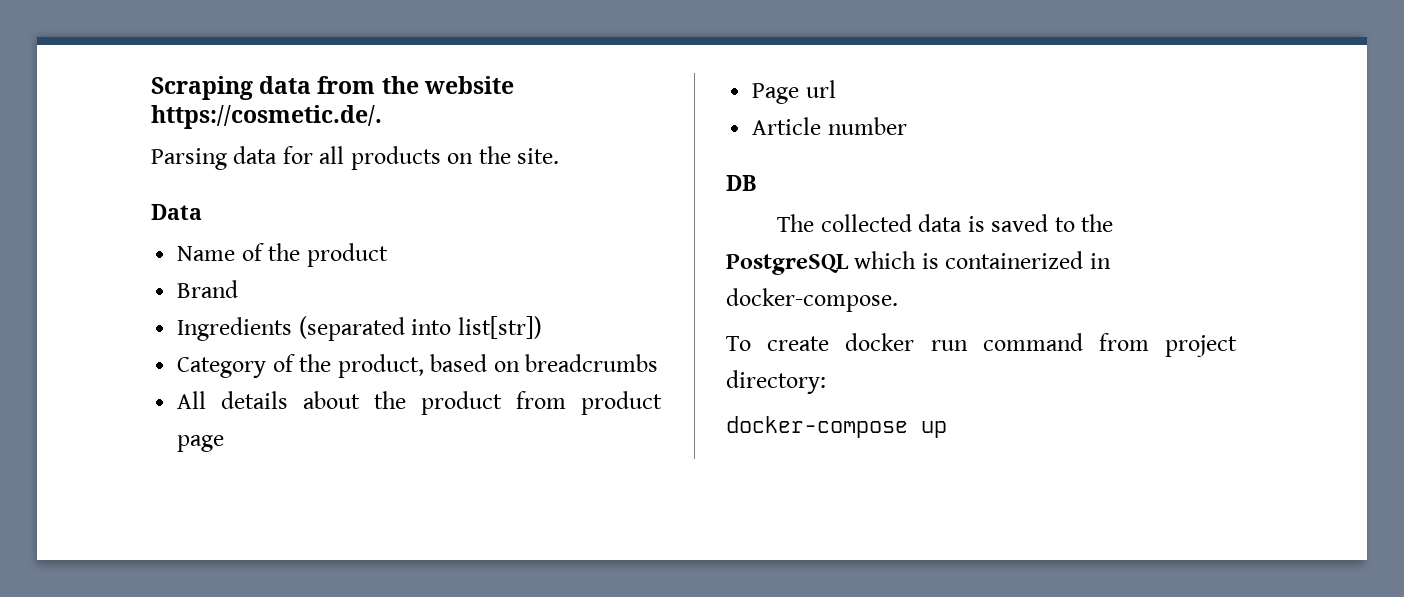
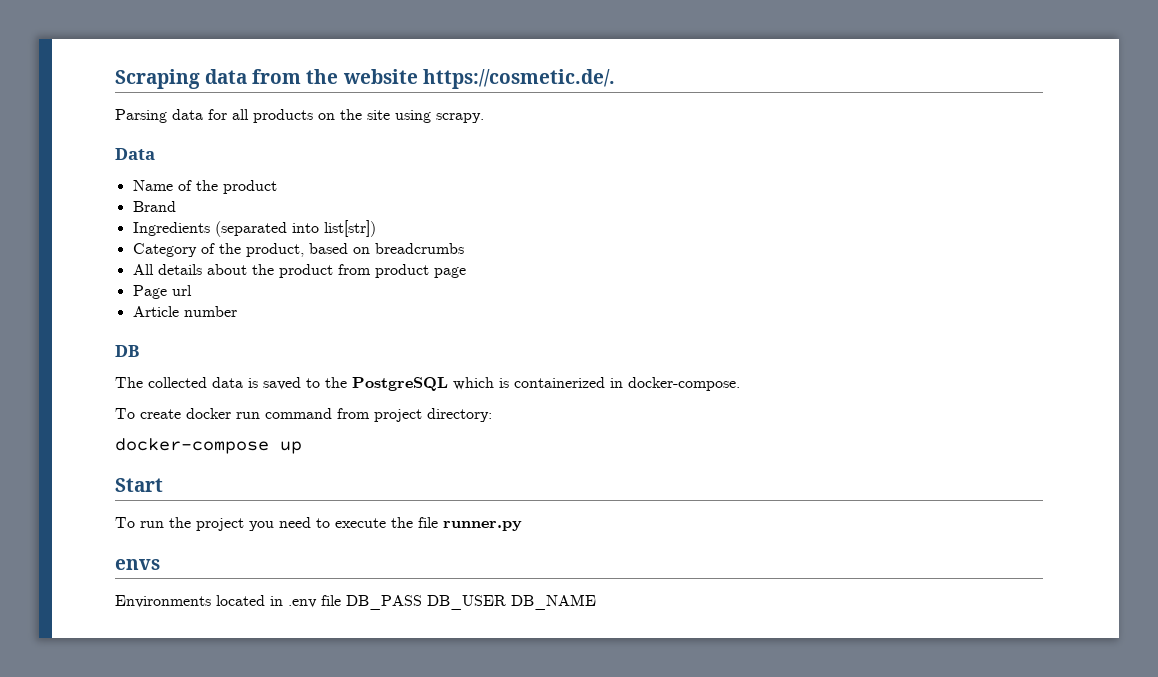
- Parsing data for all products on the site.
+ Parsing data for all products on the site using scrapy.
+ Start
+ To run the project you need to execute the file runner.py
+ envs
+ Environments located in .env file DB_PASS DB_USER DB_NAME

